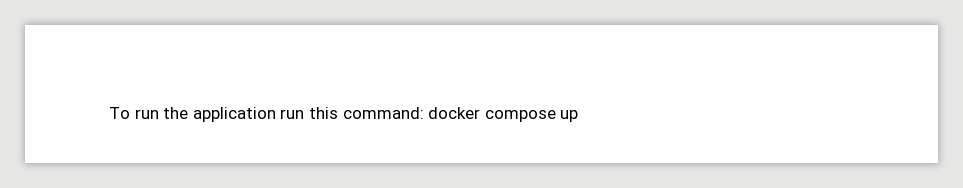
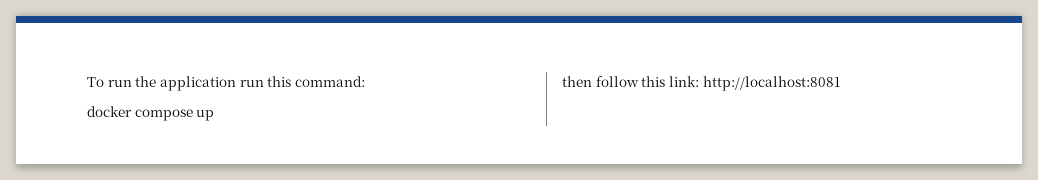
- To run the application run this command: docker compose up
+ To run the application run this command:
+ docker compose up
+ then follow this link: http://localhost:8081

